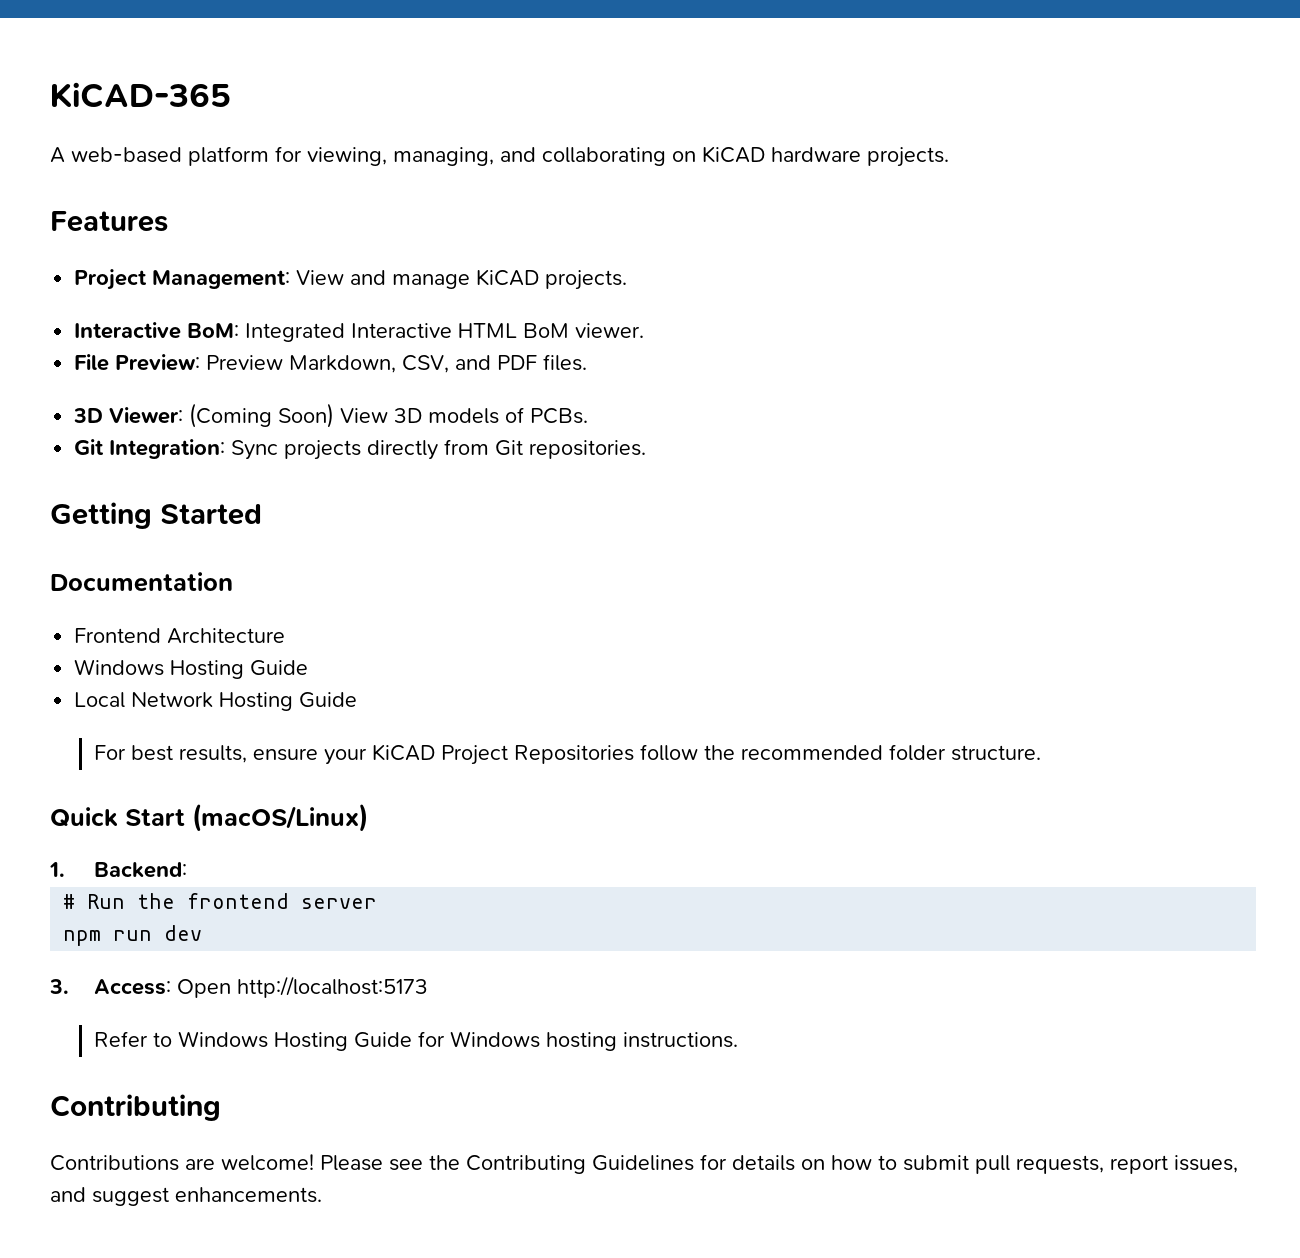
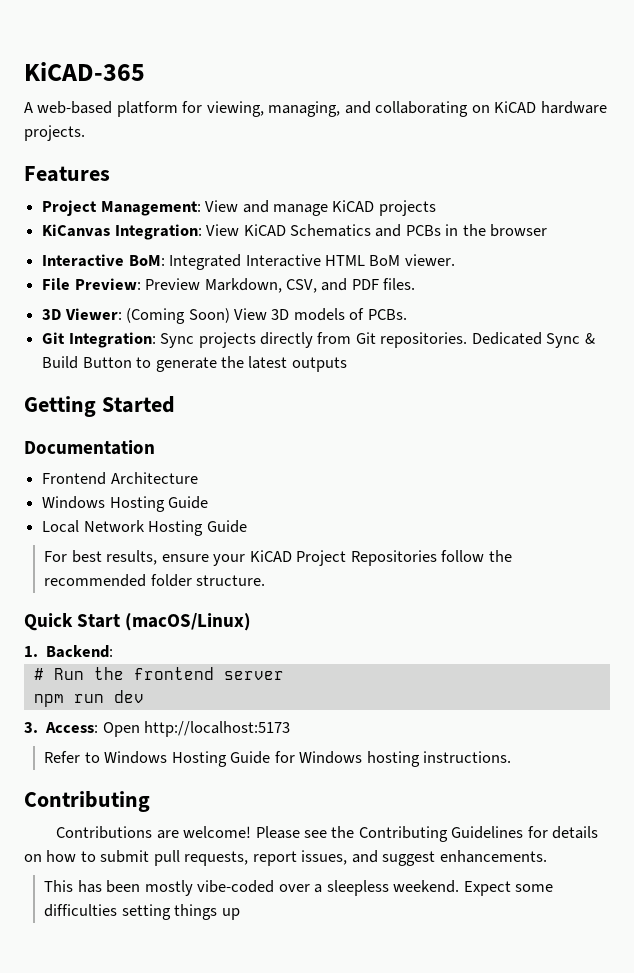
- Project Management: View and manage KiCAD projects.
+ Project Management: View and manage KiCAD projects
+ KiCanvas Integration: View KiCAD Schematics and PCBs in the browser
+ Dedicated Sync & Build Button to generate the latest outputs
+ This has been mostly vibe-coded over a sleepless weekend. Expect some difficulties setting things up

